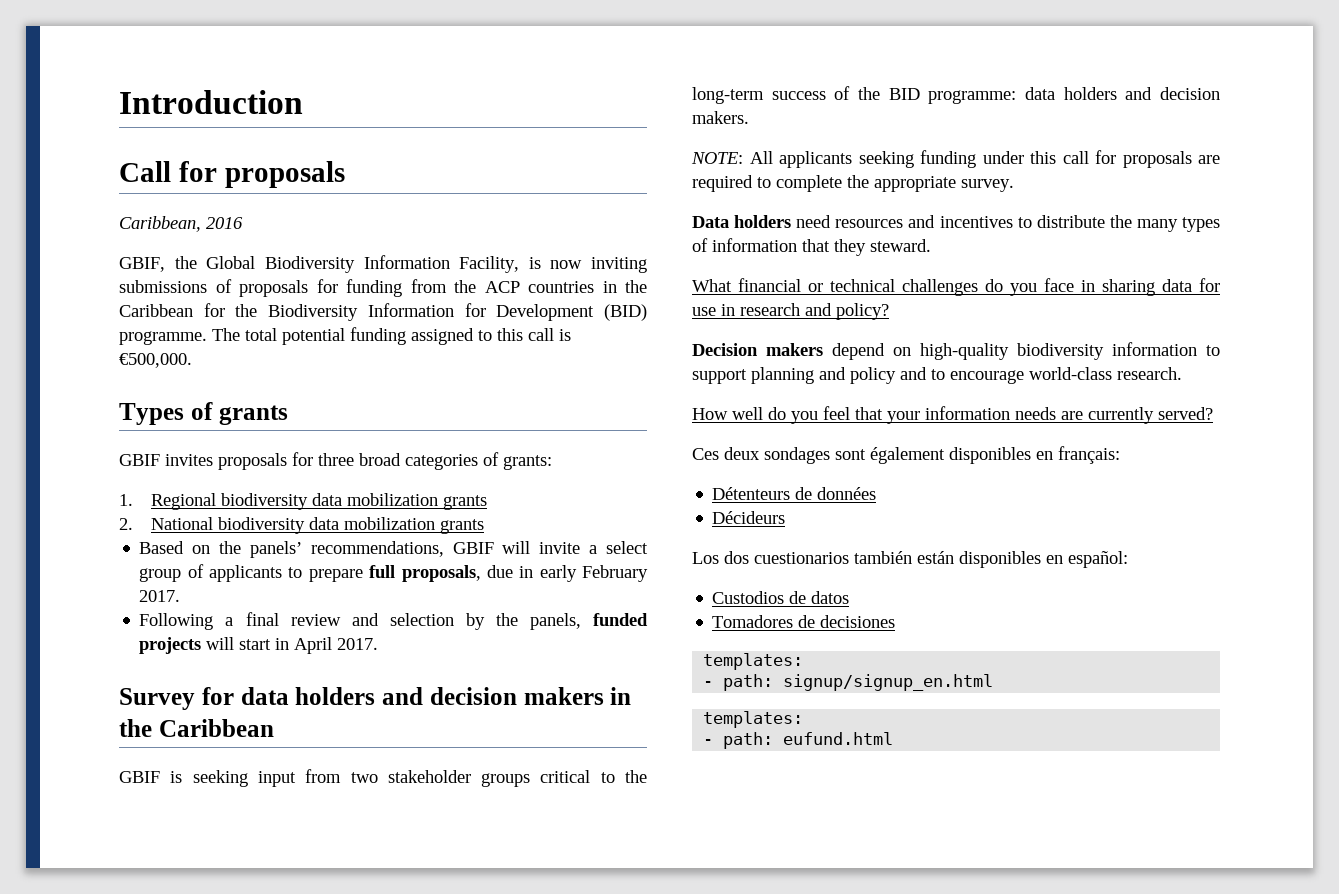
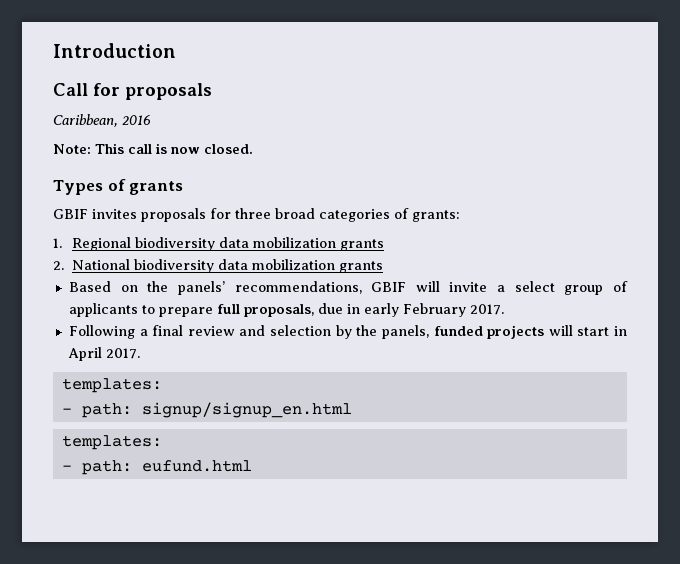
- GBIF, the Global Biodiversity Information Facility, is now inviting submissions of proposals for funding from the ACP countries in the Caribbean for the Biodiversity Information for Development (BID) programme. The total potential funding assigned to this call is €500,000.
+ Note: This call is now closed.
- Survey for data holders and decision makers in the Caribbean
- GBIF is seeking input from two stakeholder groups critical to the long-term success of the BID programme: data holders and decision makers.
- NOTE: All applicants seeking funding under this call for proposals are required to complete the appropriate survey.
- Data holders need resources and incentives to distribute the many types of information that they steward.
- What financial or technical challenges do you face in sharing data for use in research and policy?
- Decision makers depend on high-quality biodiversity information to support planning and policy and to encourage world-class research.
- How well do you feel that your information needs are currently served?
- Ces deux sondages sont également disponibles en français:
- Détenteurs de données
- Décideurs
- Los dos cuestionarios también están disponibles en español:
- Custodios de datos
- Tomadores de decisiones

